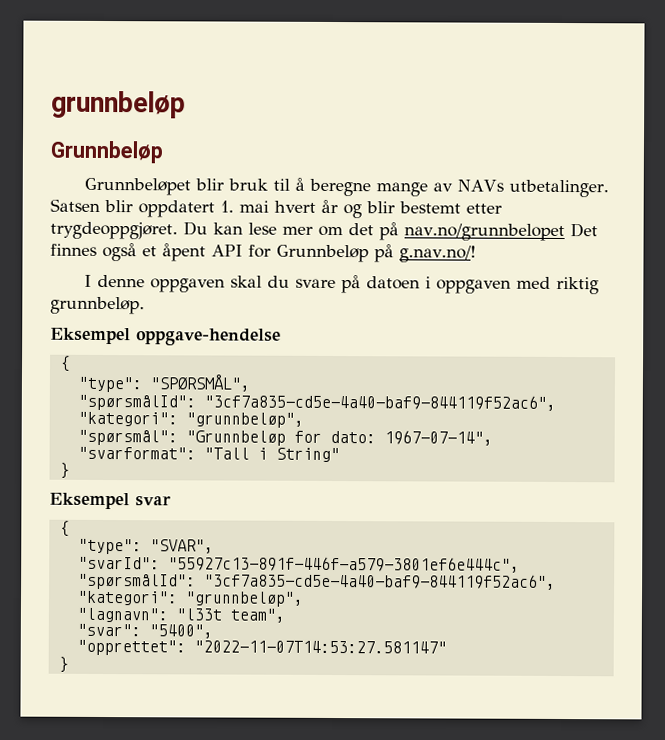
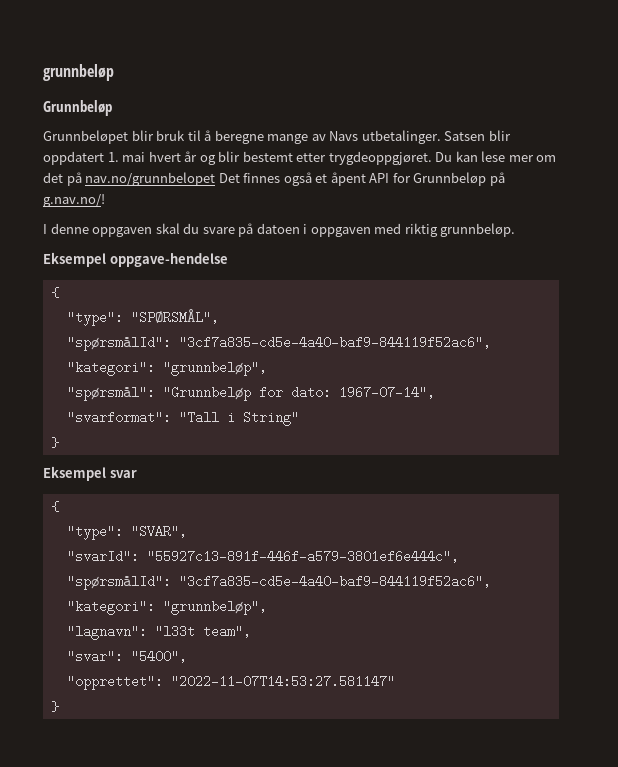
- Grunnbeløpet blir bruk til å beregne mange av NAVs utbetalinger.
+ Grunnbeløpet blir bruk til å beregne mange av Navs utbetalinger.

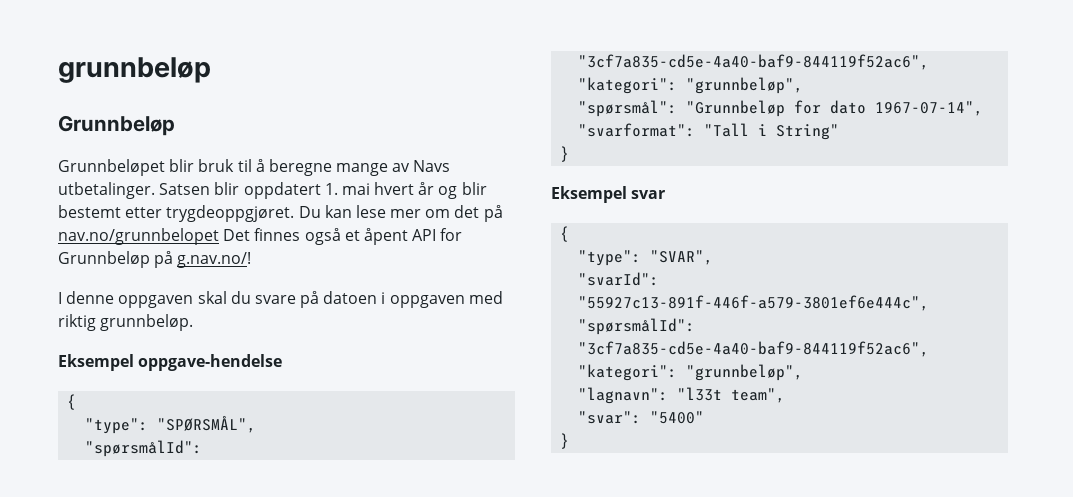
- "spørsmål": "Grunnbeløp for dato: 1967-07-14",
+ "spørsmål": "Grunnbeløp for dato 1967-07-14",
- "svar": "5400",
- "opprettet": "2022-11-07T14:53:27.581147"
+ "svar": "5400"

